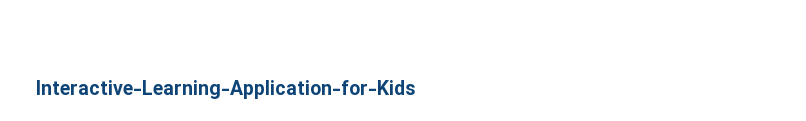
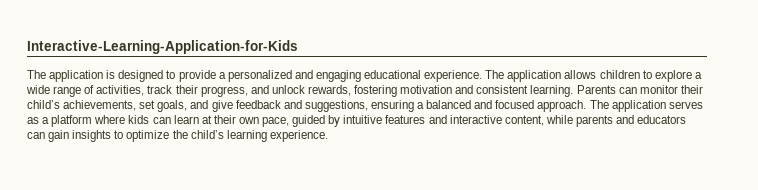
+ The application is designed to provide a personalized and engaging educational experience. The application allows children to explore a wide range of activities, track their progress, and unlock rewards, fostering motivation and consistent learning. Parents can monitor their child’s achievements, set goals, and give feedback and suggestions, ensuring a balanced and focused approach. The application serves as a platform where kids can learn at their own pace, guided by intuitive features and interactive content, while parents and educators can gain insights to optimize the child’s learning experience.

